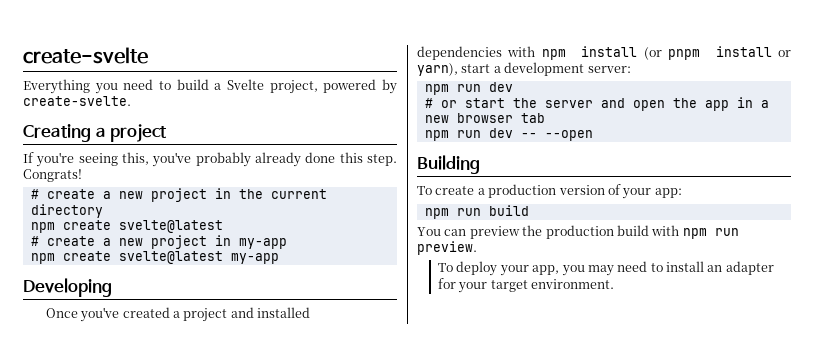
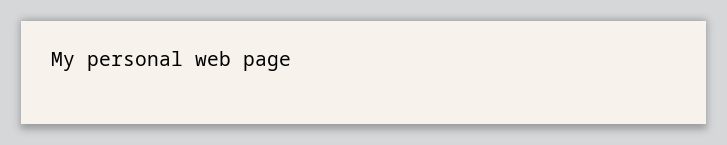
- create-svelte
- Everything you need to build a Svelte project, powered by create-svelte.
- Creating a project
- If you're seeing this, you've probably already done this step. Congrats!
- # create a new project in the current directory
- npm create svelte@latest
- # create a new project in my-app
- npm create svelte@latest my-app
- Developing
- Once you've created a project and installed dependencies with npm install (or pnpm install or yarn), start a development server:
- npm run dev
- # or start the server and open the app in a new browser tab
- npm run dev -- --open
- Building
- To create a production version of your app:
- npm run build
- You can preview the production build with npm run preview.
- To deploy your app, you may need to install an adapter for your target environment.
+ My personal web page

